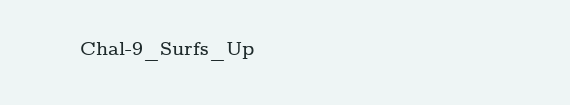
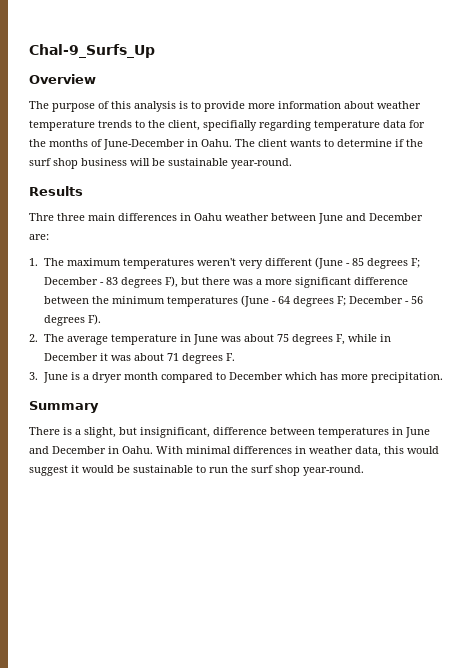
+ Overview
+ The purpose of this analysis is to provide more information about weather temperature trends to the client, specifially regarding temperature data for the months of June-December in Oahu. The client wants to determine if the surf shop business will be sustainable year-round.
+ Results
+ Thre three main differences in Oahu weather between June and December are:
+ 1. The maximum temperatures weren't very different (June - 85 degrees F; December - 83 degrees F), but there was a more significant difference between the minimum temperatures (June - 64 degrees F; December - 56 degrees F).
+ 2. The average temperature in June was about 75 degrees F, while in December it was about 71 degrees F.
+ 3. June is a dryer month compared to December which has more precipitation.
+ Summary
+ There is a slight, but insignificant, difference between temperatures in June and December in Oahu. With minimal differences in weather data, this would suggest it would be sustainable to run the surf shop year-round.

